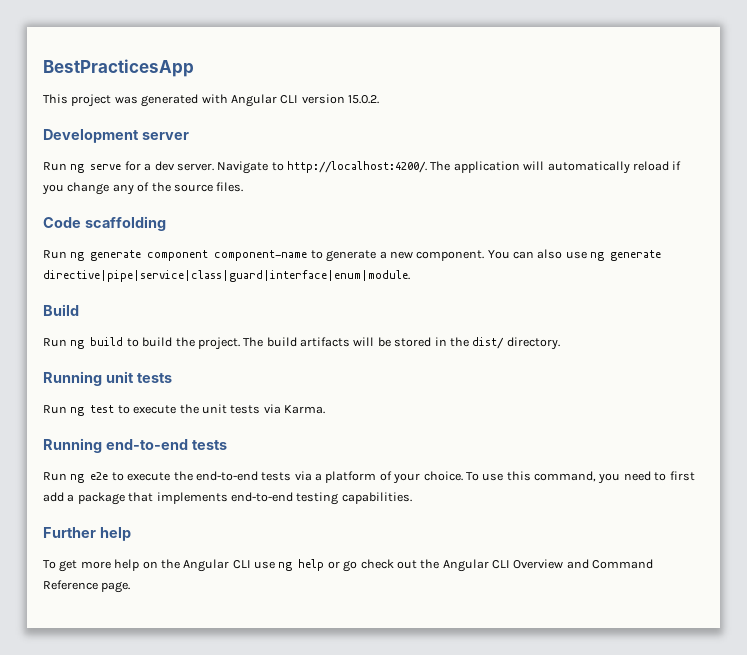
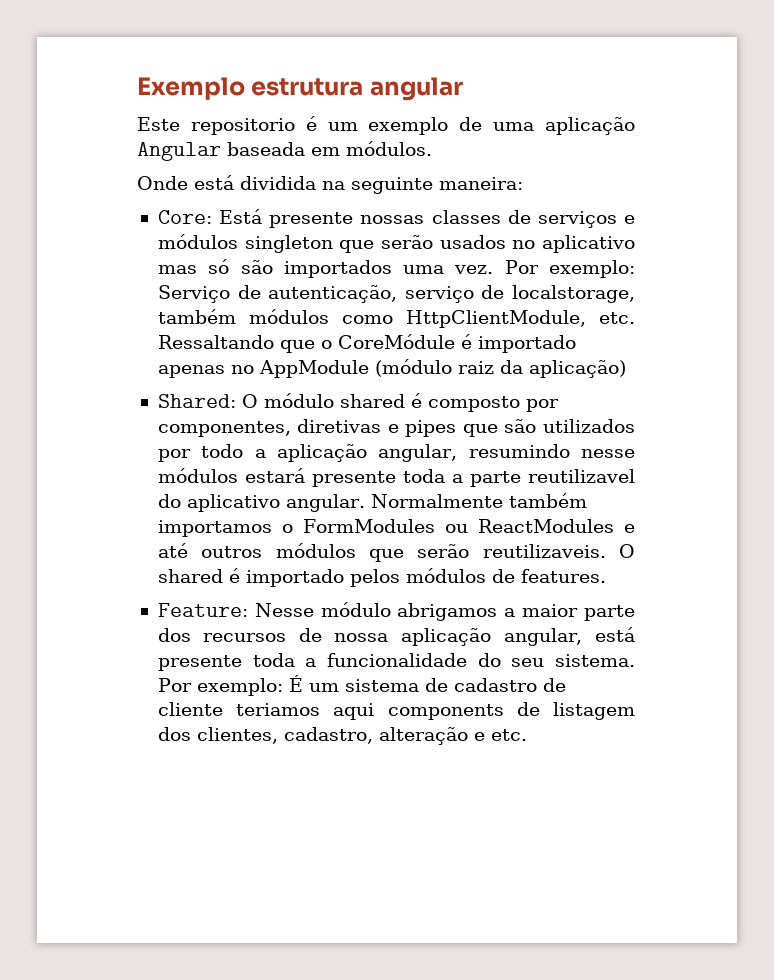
- BestPracticesApp
- This project was generated with Angular CLI version 15.0.2.
- Development server
- Run ng serve for a dev server. Navigate to http://localhost:4200/. The application will automatically reload if you change any of the source files.
- Code scaffolding
- Run ng generate component component-name to generate a new component. You can also use ng generate directive|pipe|service|class|guard|interface|enum|module.
- Build
- Run ng build to build the project. The build artifacts will be stored in the dist/ directory.
- Running unit tests
- Run ng test to execute the unit tests via Karma.
- Running end-to-end tests
- Run ng e2e to execute the end-to-end tests via a platform of your choice. To use this command, you need to first add a package that implements end-to-end testing capabilities.
- Further help
- To get more help on the Angular CLI use ng help or go check out the Angular CLI Overview and Command Reference page.
+ Exemplo estrutura angular
+ Este repositorio é um exemplo de uma aplicação Angular baseada em módulos.
+ Onde está dividida na seguinte maneira:
+ Core: Está presente nossas classes de serviços e módulos singleton que serão usados no aplicativo mas só são importados uma vez. Por exemplo: Serviço de autenticação, serviço de localstorage, também módulos como HttpClientModule, etc. Ressaltando que o CoreMódule é importado apenas no AppModule (módulo raiz da aplicação)
+ Shared: O módulo shared é composto por componentes, diretivas e pipes que são utilizados por todo a aplicação angular, resumindo nesse módulos estará presente toda a parte reutilizavel do aplicativo angular. Normalmente também importamos o FormModules ou ReactModules e até outros módulos que serão reutilizaveis. O shared é importado pelos módulos de features.
+ Feature: Nesse módulo abrigamos a maior parte dos recursos de nossa aplicação angular, está presente toda a funcionalidade do seu sistema. Por exemplo: É um sistema de cadastro de cliente teriamos aqui components de listagem dos clientes, cadastro, alteração e etc.

